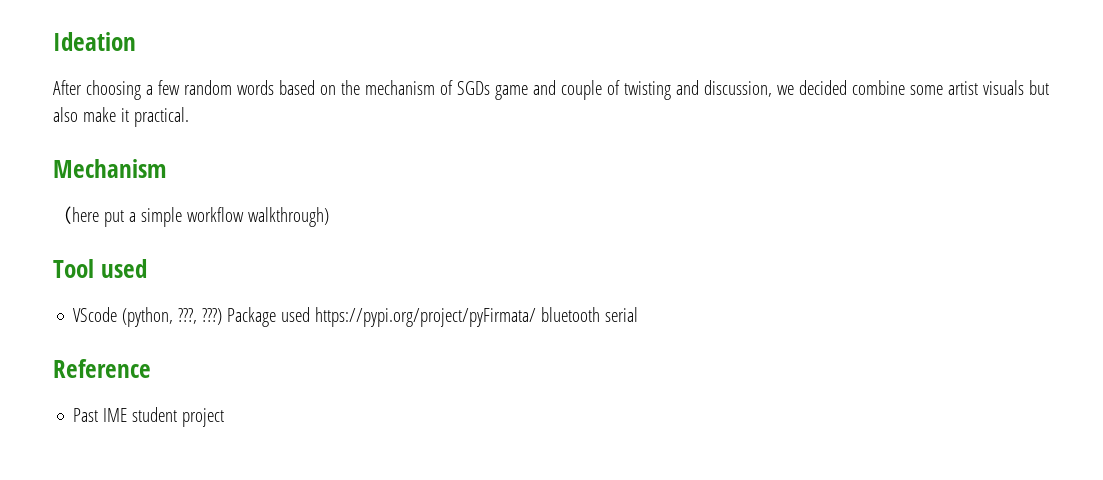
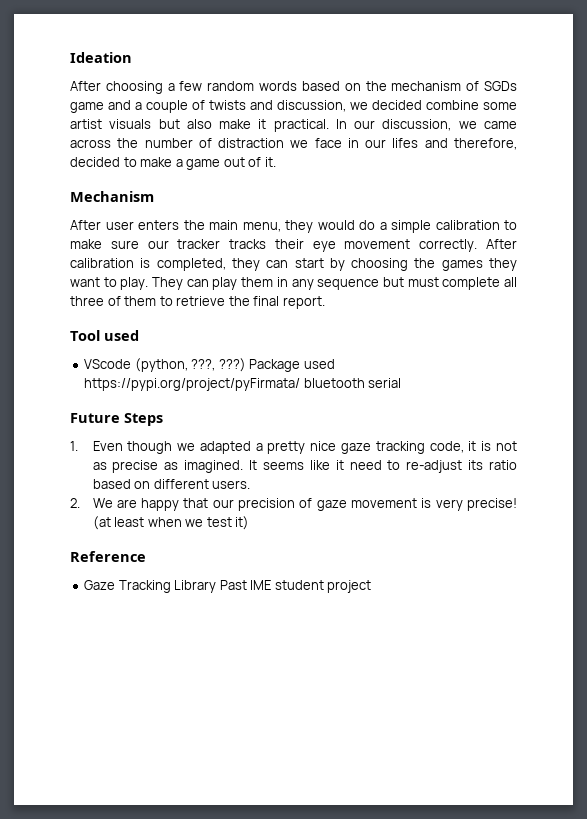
- After choosing a few random words based on the mechanism of SGDs game and couple of twisting and discussion, we decided combine some artist visuals but also make it practical.
+ After choosing a few random words based on the mechanism of SGDs game and a couple of twists and discussion, we decided combine some artist visuals but also make it practical. In our discussion, we came across the number of distraction we face in our lifes and therefore, decided to make a game out of it.
  Mechanism
- （here put a simple workflow walkthrough)
+ After user enters the main menu, they would do a simple calibration to make sure our tracker tracks their eye movement correctly. After calibration is completed, they can start by choosing the games they want to play. They can play them in any sequence but must complete all three of them to retrieve the final report.
+ Future Steps
+ 1. Even though we adapted a pretty nice gaze tracking code, it is not as precise as imagined. It seems like it need to re-adjust its ratio based on different users.
+ 2. We are happy that our precision of gaze movement is very precise! (at least when we test it)
  Reference
- Past IME student project
+ Gaze Tracking Library Past IME student project

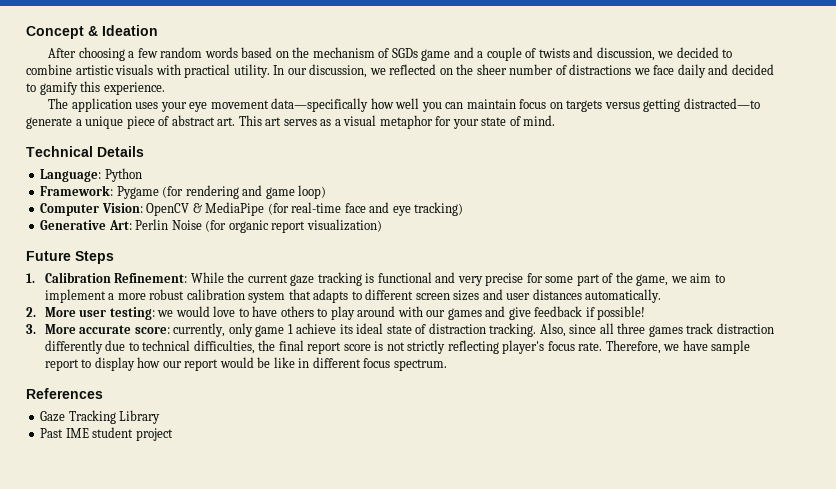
- Ideation
+ Concept & Ideation
- After choosing a few random words based on the mechanism of SGDs game and a couple of twists and discussion, we decided combine some artist visuals but also make it practical. In our discussion, we came across the number of distraction we face in our lifes and therefore, decided to make a game out of it.
- Mechanism
- After user enters the main menu, they would do a simple calibration to make sure our tracker tracks their eye movement correctly. After calibration is completed, they can start by choosing the games they want to play. They can play them in any sequence but must complete all three of them to retrieve the final report.
- Tool used
- VScode (python, ???, ???) Package used https://pypi.org/project/pyFirmata/ bluetooth serial
+ After choosing a few random words based on the mechanism of SGDs game and a couple of twists and discussion, we decided to combine artistic visuals with practical utility. In our discussion, we reflected on the sheer number of distractions we face daily and decided to gamify this experience.
+ The application uses your eye movement data—specifically how well you can maintain focus on targets versus getting distracted—to generate a unique piece of abstract art. This art serves as a visual metaphor for your state of mind.
+ Technical Details
+ Language: Python
+ Framework: Pygame (for rendering and game loop)
+ Computer Vision: OpenCV & MediaPipe (for real-time face and eye tracking)
+ Generative Art: Perlin Noise (for organic report visualization)
  Future Steps
- 1. Even though we adapted a pretty nice gaze tracking code, it is not as precise as imagined. It seems like it need to re-adjust its ratio based on different users.
- 2. We are happy that our precision of gaze movement is very precise! (at least when we test it)
- Reference
+ 1. Calibration Refinement: While the current gaze tracking is functional and very precise for some part of the game, we aim to implement a more robust calibration system that adapts to different screen sizes and user distances automatically.
+ 2. More user testing: we would love to have others to play around with our games and give feedback if possible!
+ 3. More accurate score: currently, only game 1 achieve its ideal state of distraction tracking. Also, since all three games track distraction differently due to technical difficulties, the final report score is not strictly reflecting player's focus rate. Therefore, we have sample report to display how our report would be like in different focus spectrum.
+ References
- Gaze Tracking Library Past IME student project
+ Gaze Tracking Library
+ Past IME student project

